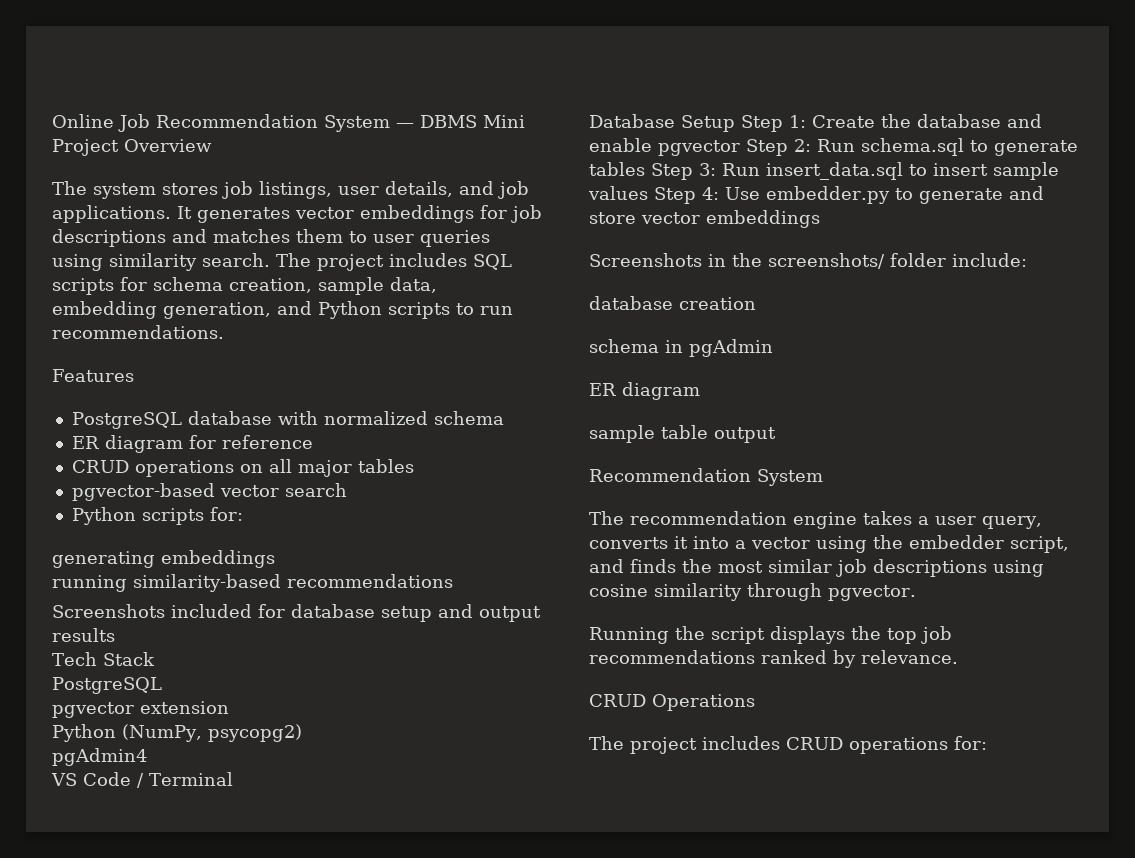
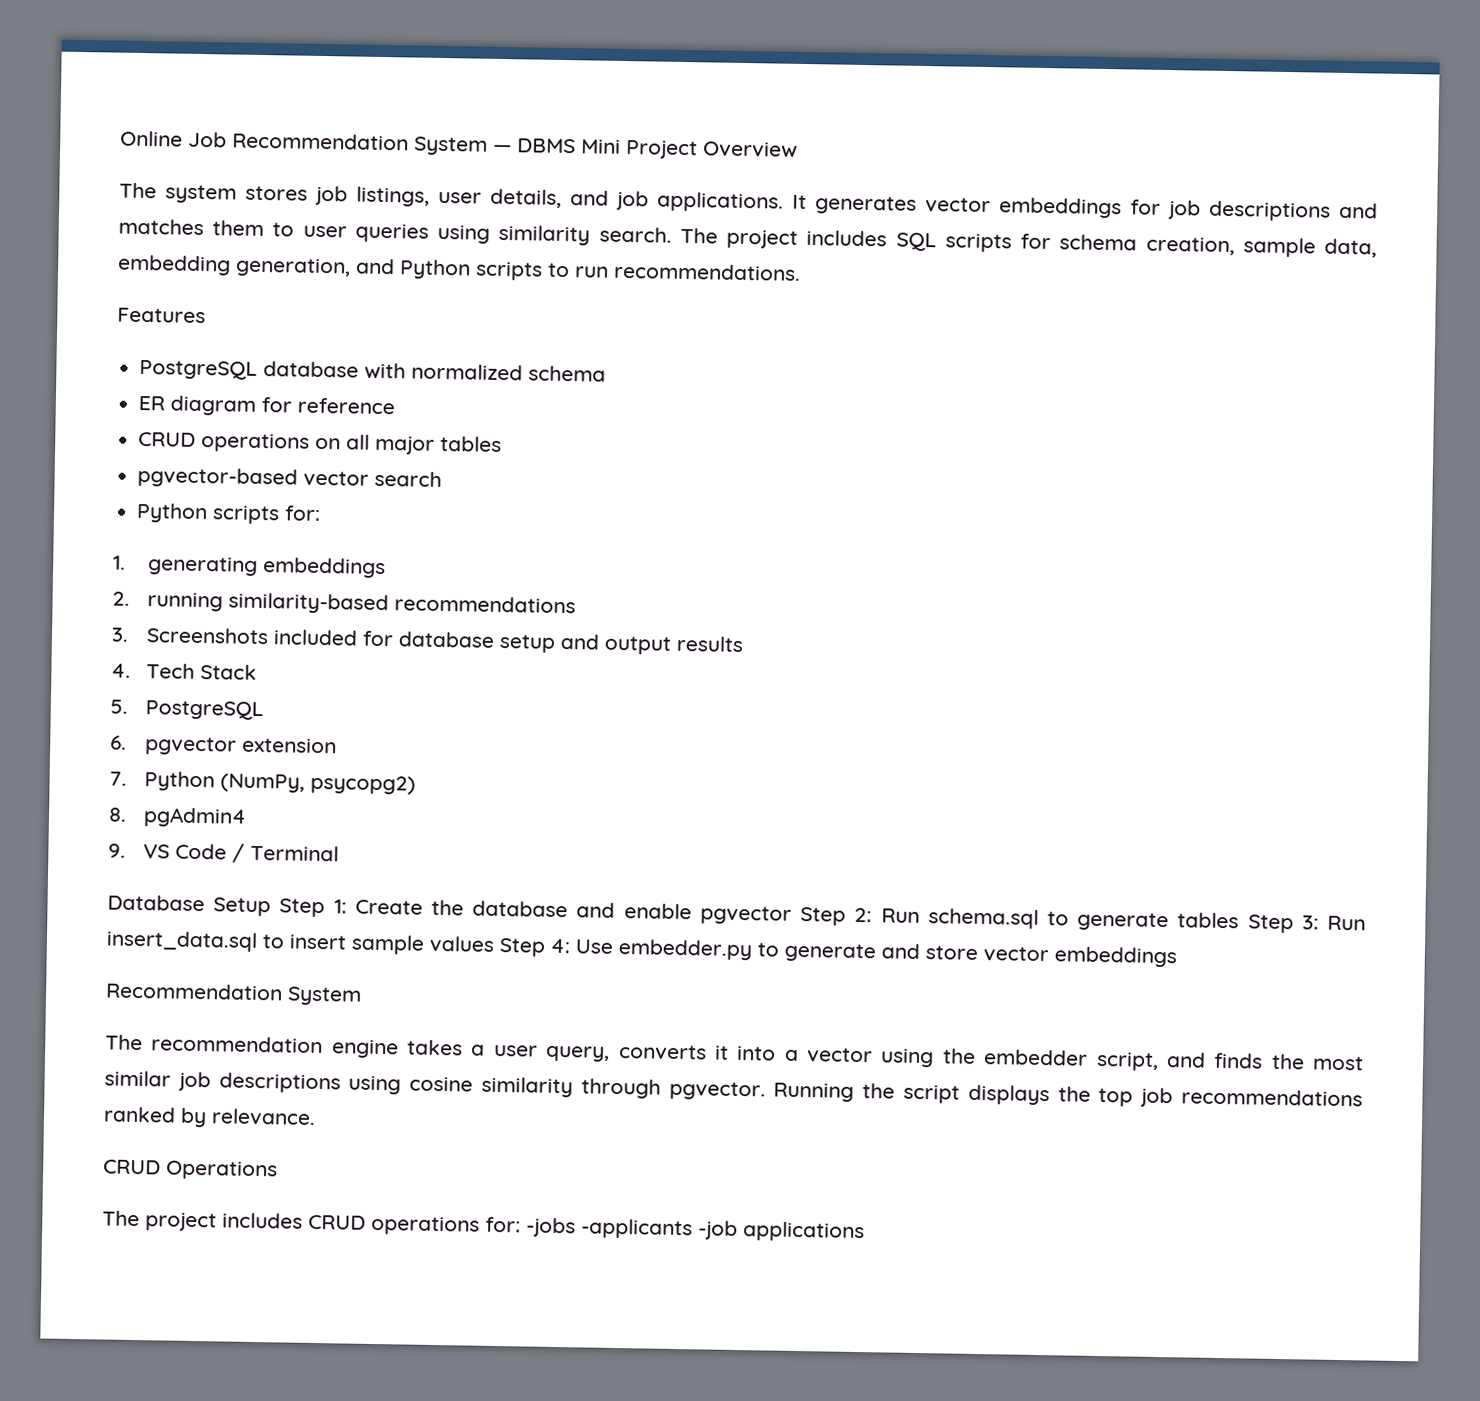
- generating embeddings
+ 1. generating embeddings
- running similarity-based recommendations
+ 2. running similarity-based recommendations
- Screenshots included for database setup and output results
+ 3. Screenshots included for database setup and output results
- Tech Stack
- PostgreSQL
+ 4. Tech Stack
+ 5. PostgreSQL
- pgvector extension
+ 6. pgvector extension
- Python (NumPy, psycopg2)
+ 7. Python (NumPy, psycopg2)
- pgAdmin4
+ 8. pgAdmin4
- VS Code / Terminal
+ 9. VS Code / Terminal
- Screenshots in the screenshots/ folder include:
- database creation
- schema in pgAdmin
- ER diagram
- sample table output
- The recommendation engine takes a user query, converts it into a vector using the embedder script, and finds the most similar job descriptions using cosine similarity through pgvector.
- Running the script displays the top job recommendations ranked by relevance.
+ The recommendation engine takes a user query, converts it into a vector using the embedder script, and finds the most similar job descriptions using cosine similarity through pgvector. Running the script displays the top job recommendations ranked by relevance.
- The project includes CRUD operations for:
+ The project includes CRUD operations for: -jobs -applicants -job applications

